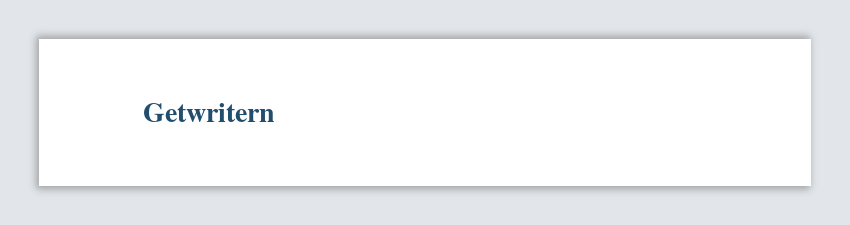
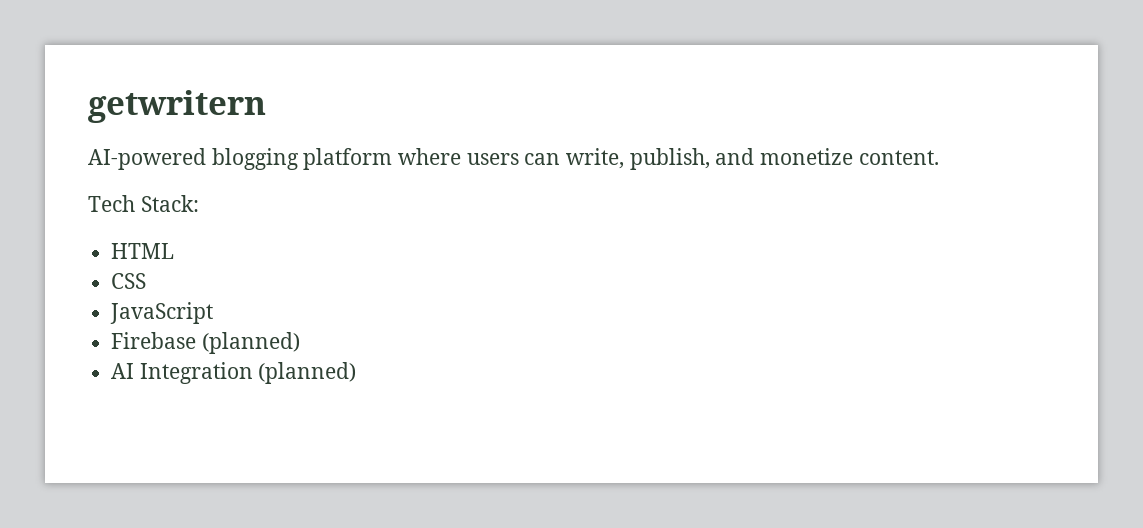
- Getwritern
+ getwritern
+ AI-powered blogging platform where users can write, publish, and monetize content.
+ Tech Stack:
+ HTML
+ CSS
+ JavaScript
+ Firebase (planned)
+ AI Integration (planned)

